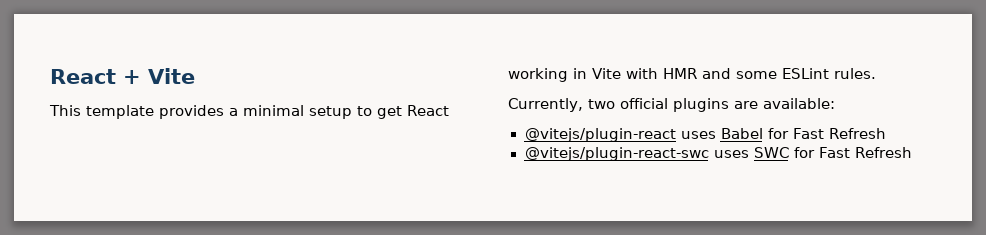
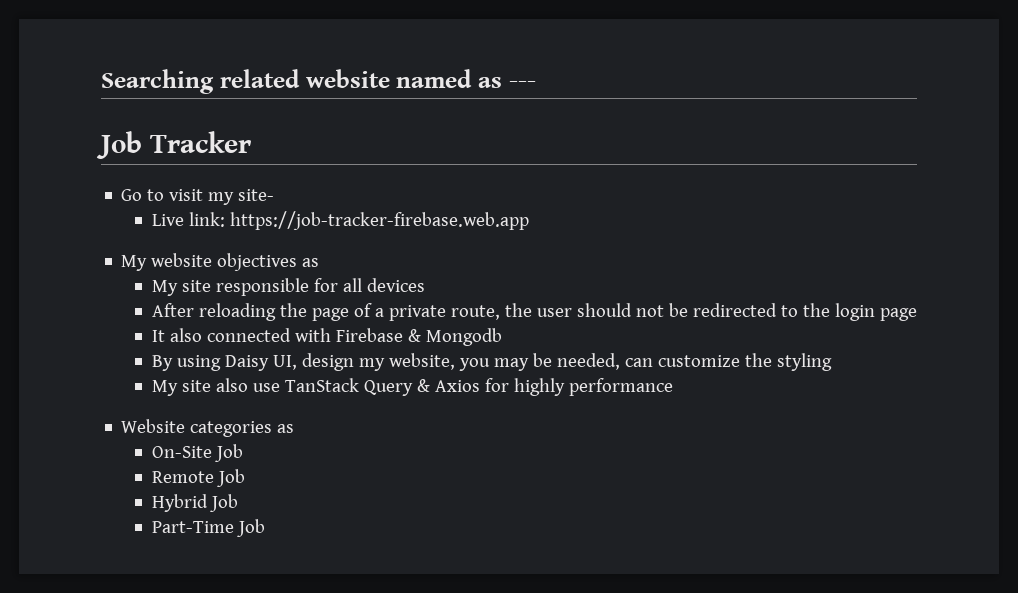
- React + Vite
- This template provides a minimal setup to get React working in Vite with HMR and some ESLint rules.
- Currently, two official plugins are available:
- @vitejs/plugin-react uses Babel for Fast Refresh
- @vitejs/plugin-react-swc uses SWC for Fast Refresh
+ Searching related website named as ---
+ Job Tracker
+ Go to visit my site-
+ Live link: https://job-tracker-firebase.web.app
+ My website objectives as
+ My site responsible for all devices
+ After reloading the page of a private route, the user should not be redirected to the login page
+ It also connected with Firebase & Mongodb
+ By using Daisy UI, design my website, you may be needed, can customize the styling
+ My site also use TanStack Query & Axios for highly performance
+ Website categories as
+ On-Site Job
+ Remote Job
+ Hybrid Job
+ Part-Time Job

